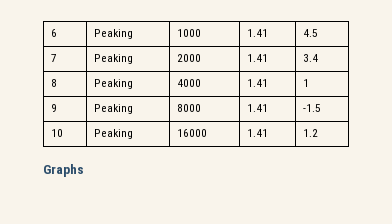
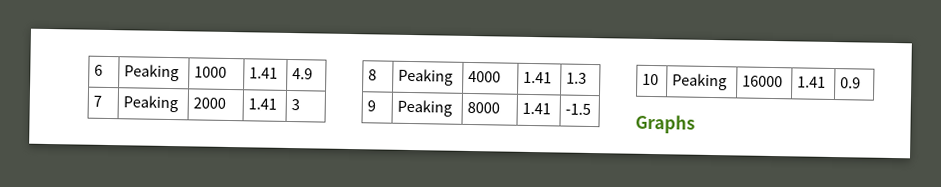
- 6 | Peaking | 1000 | 1.41 | 4.5
+ 6 | Peaking | 1000 | 1.41 | 4.9
- 7 | Peaking | 2000 | 1.41 | 3.4
+ 7 | Peaking | 2000 | 1.41 | 3
- 8 | Peaking | 4000 | 1.41 | 1
+ 8 | Peaking | 4000 | 1.41 | 1.3
- 10 | Peaking | 16000 | 1.41 | 1.2
+ 10 | Peaking | 16000 | 1.41 | 0.9

